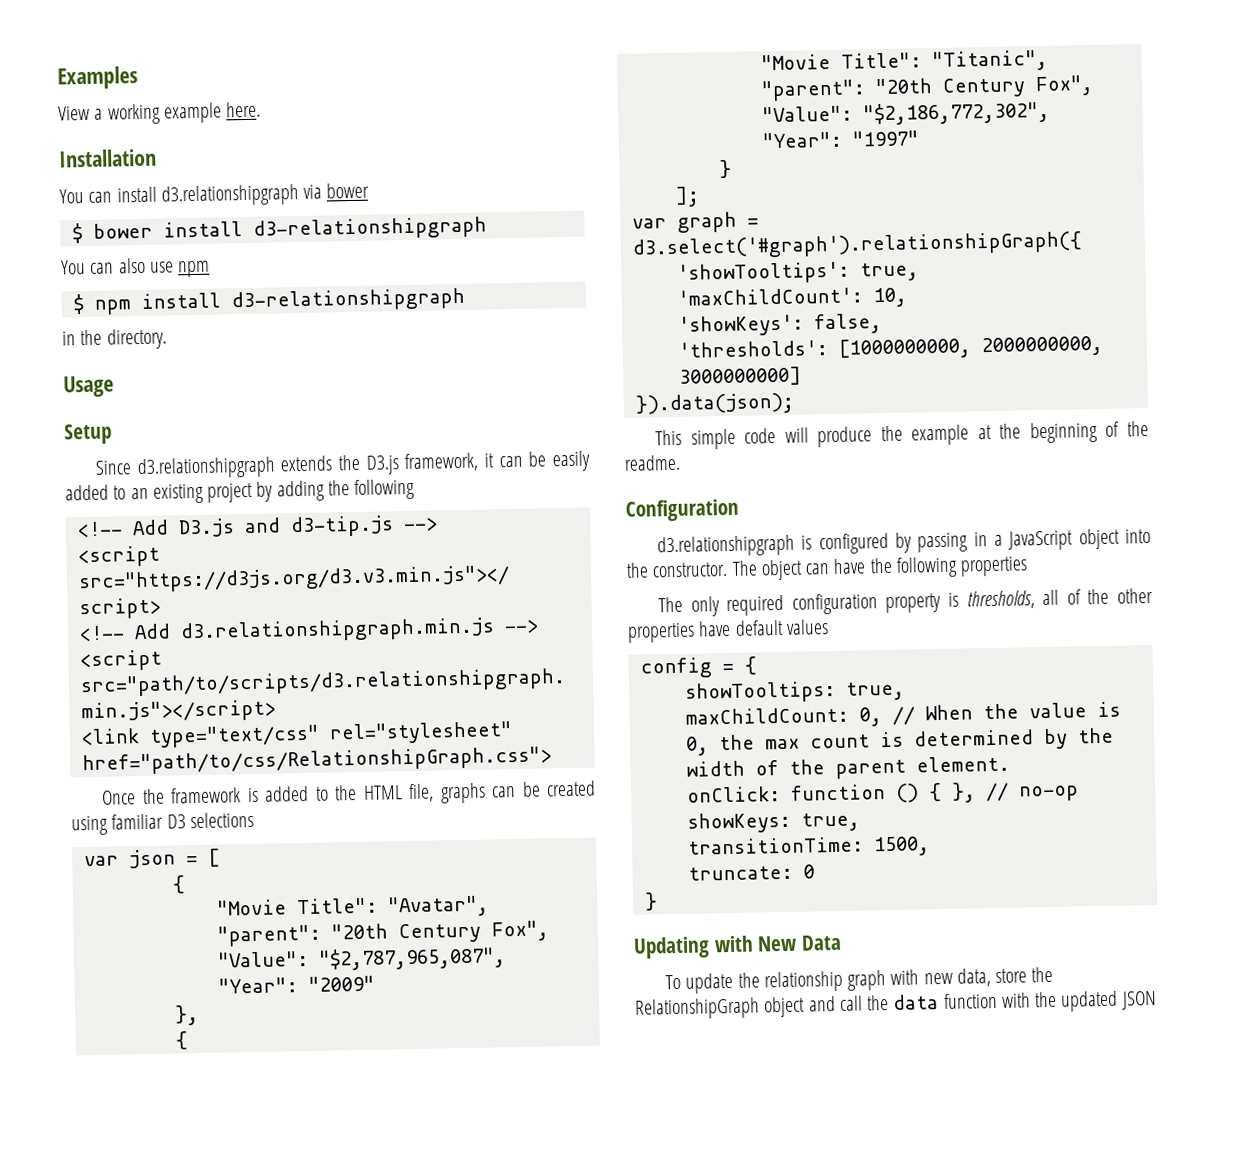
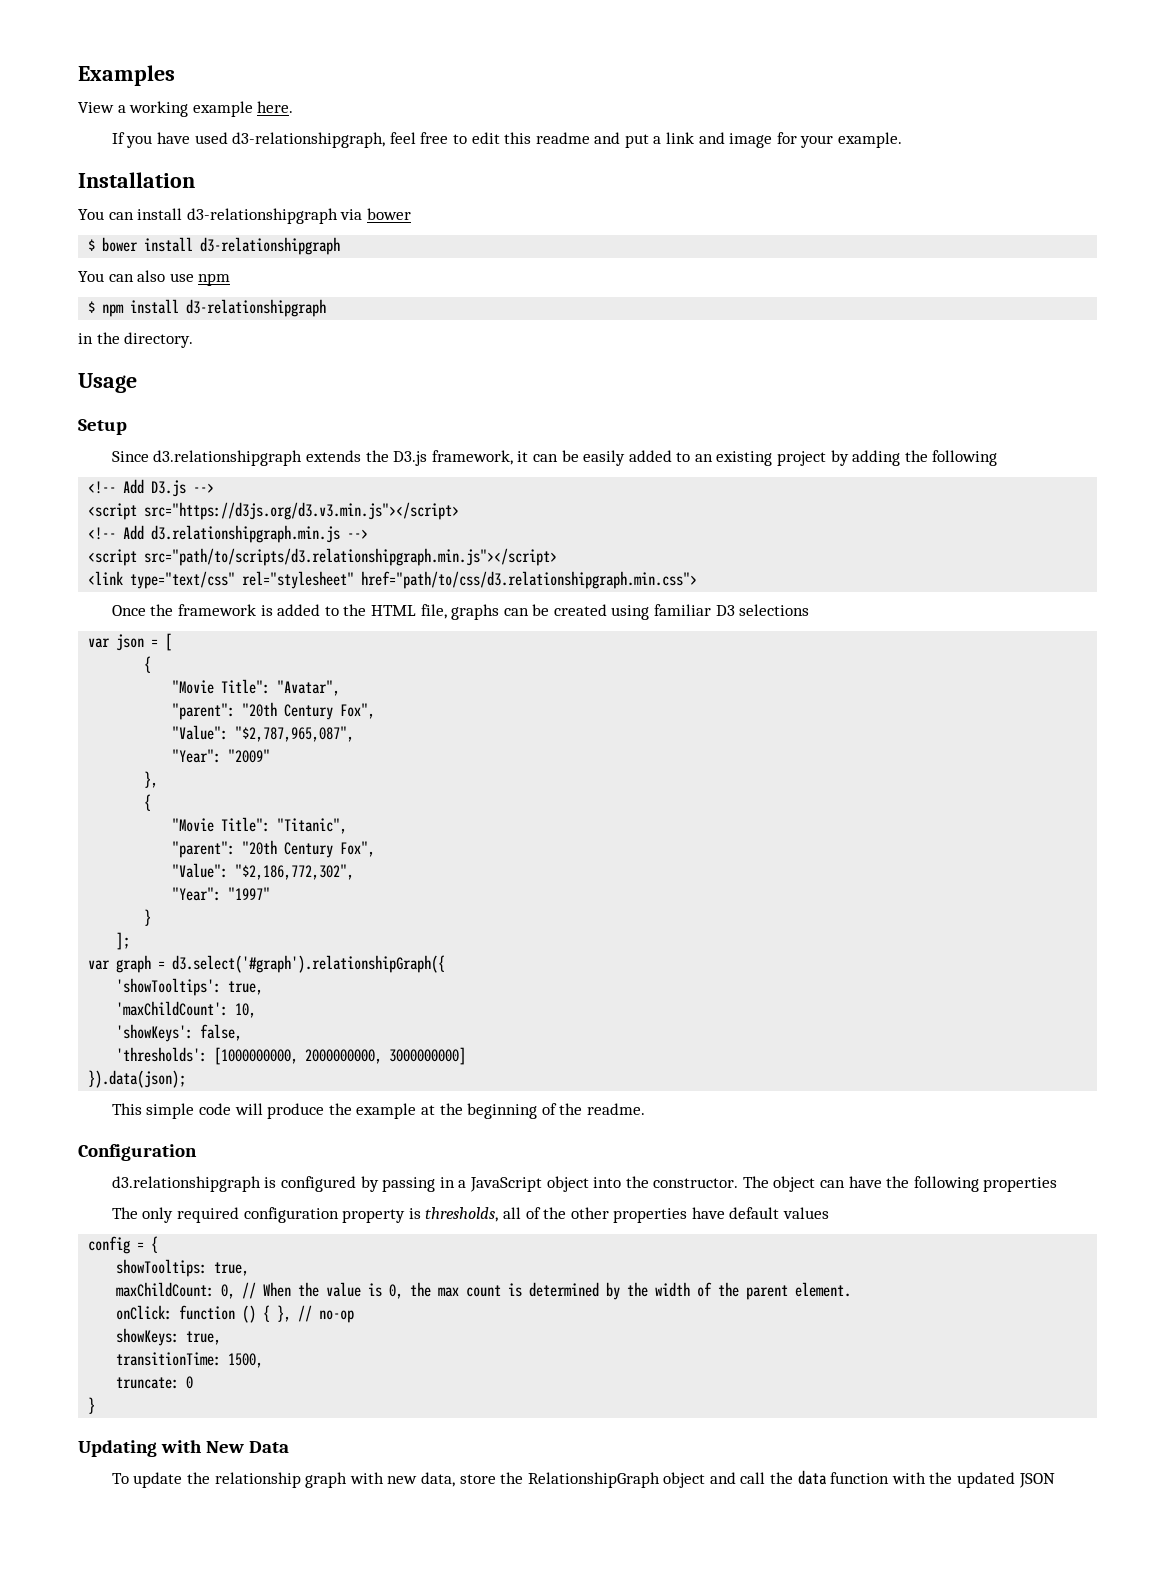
+ If you have used d3-relationshipgraph, feel free to edit this readme and put a link and image for your example.
- You can install d3.relationshipgraph via bower
+ You can install d3-relationshipgraph via bower
- <!-- Add D3.js and d3-tip.js -->
+ <!-- Add D3.js -->
- <link type="text/css" rel="stylesheet" href="path/to/css/RelationshipGraph.css">
+ <link type="text/css" rel="stylesheet" href="path/to/css/d3.relationshipgraph.min.css">

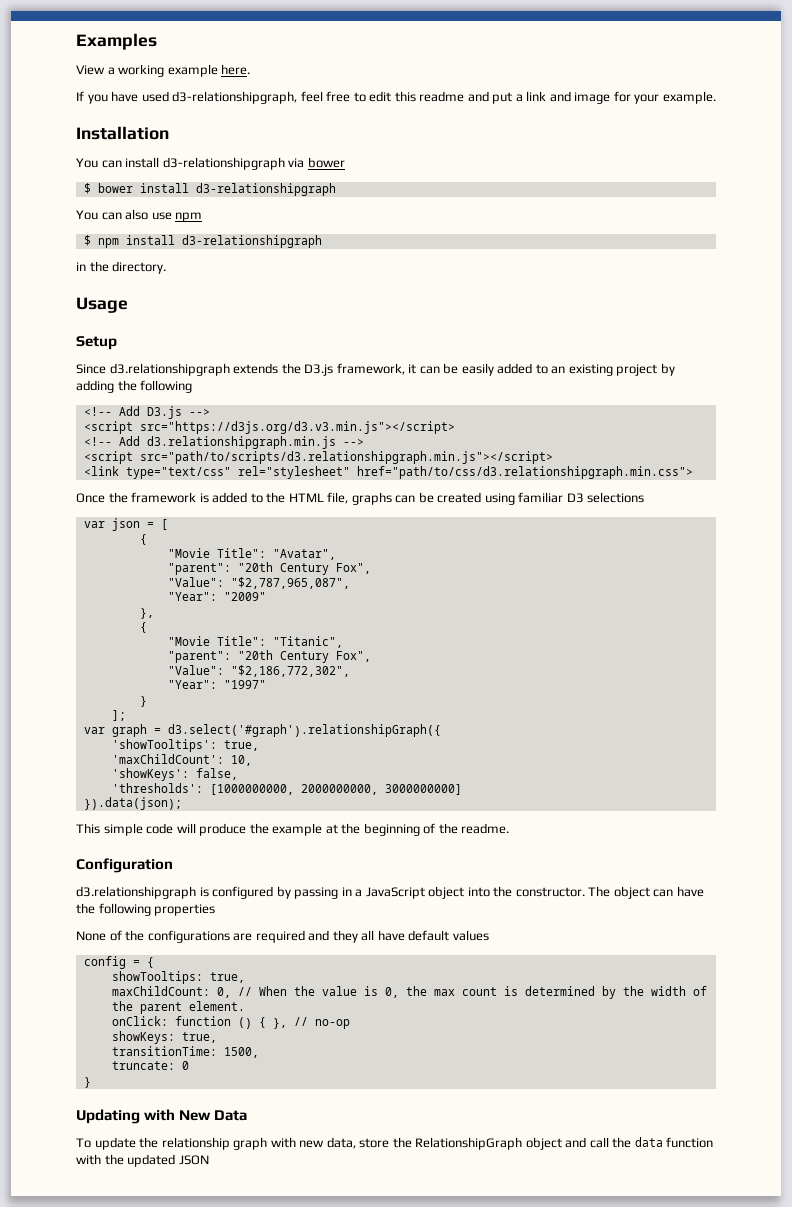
- The only required configuration property is thresholds, all of the other properties have default values
+ None of the configurations are required and they all have default values

